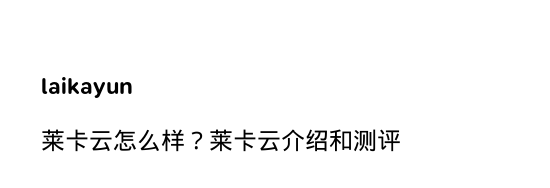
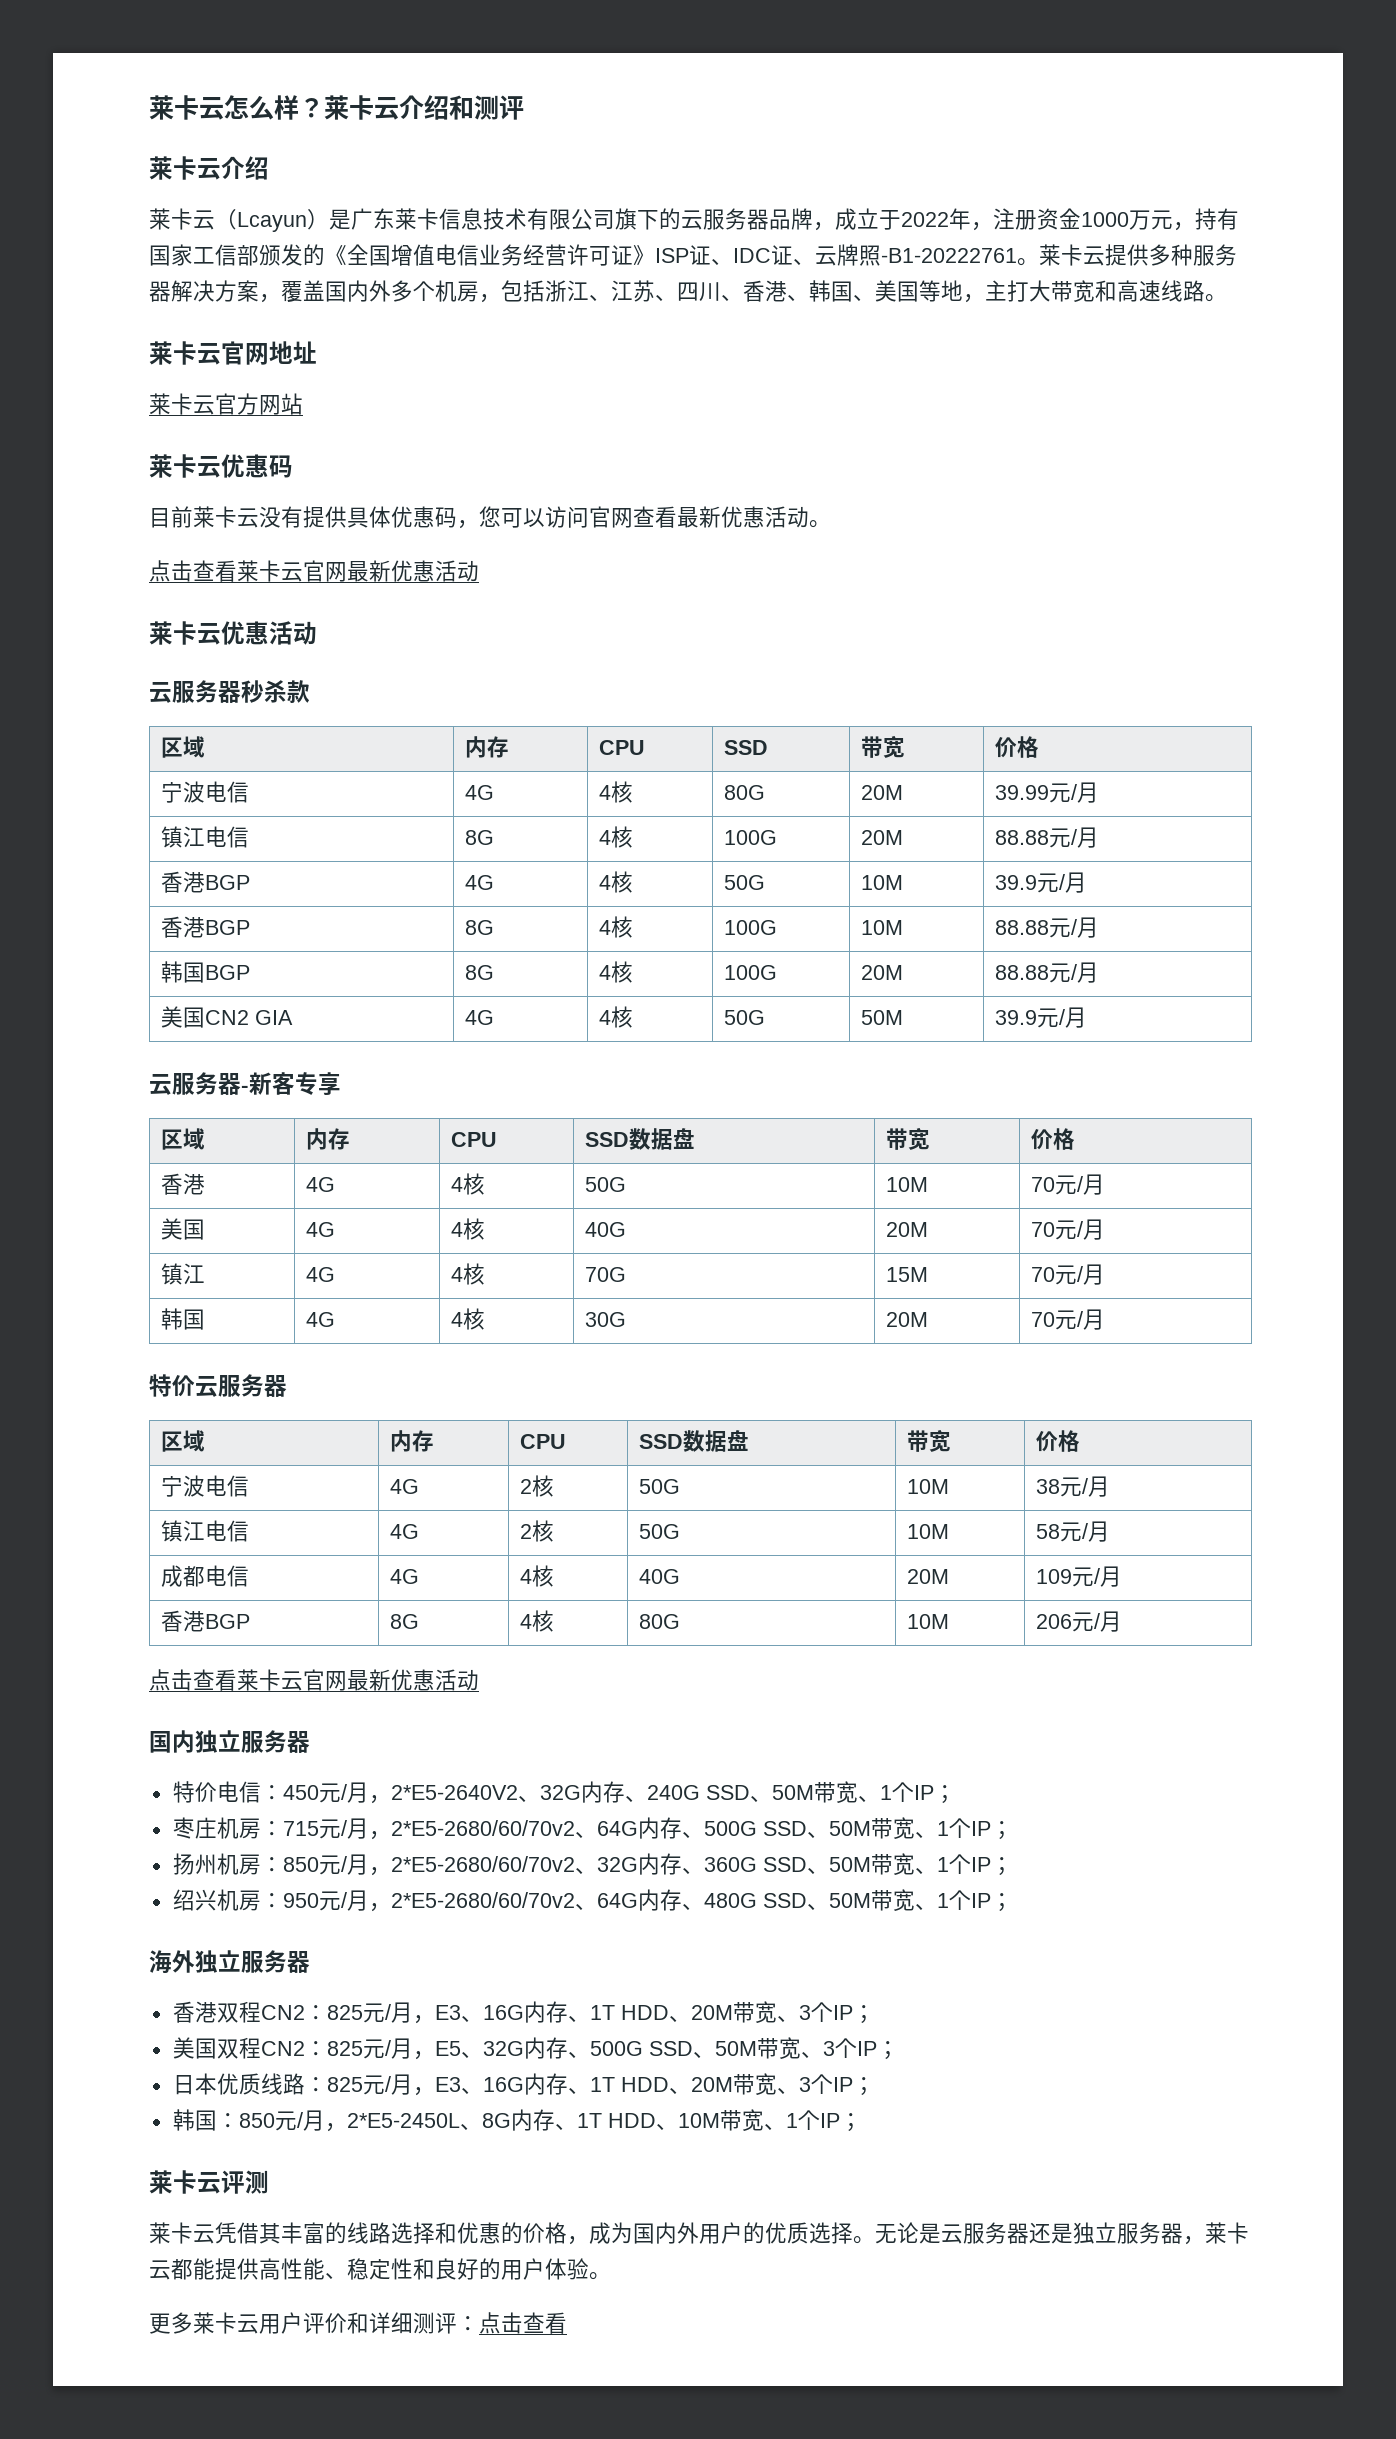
- laikayun
  莱卡云介绍和测评
+ 莱卡云介绍
+ 莱卡云（Lcayun）是广东莱卡信息技术有限公司旗下的云服务器品牌，成立于2022年，注册资金1000万元，持有国家工信部颁发的《全国增值电信业务经营许可证》ISP证、IDC证、云牌照-B1-20222761。莱卡云提供多种服务器解决方案，覆盖国内外多个机房，包括浙江、江苏、四川、香港、韩国、美国等地，主打大带宽和高速线路。
+ 莱卡云官网地址
+ 莱卡云官方网站
+ 莱卡云优惠码
+ 目前莱卡云没有提供具体优惠码，您可以访问官网查看最新优惠活动。
+ 点击查看莱卡云官网最新优惠活动
+ 莱卡云优惠活动
+ 云服务器秒杀款
+ 区域 | 内存 | CPU | SSD | 带宽 | 价格
+ 宁波电信 | 4G | 4核 | 80G | 20M | 39.99元/月
+ 镇江电信 | 8G | 4核 | 100G | 20M | 88.88元/月
+ 香港BGP | 4G | 4核 | 50G | 10M | 39.9元/月
+ 香港BGP | 8G | 4核 | 100G | 10M | 88.88元/月
+ 韩国BGP | 8G | 4核 | 100G | 20M | 88.88元/月
+ 美国CN2 GIA | 4G | 4核 | 50G | 50M | 39.9元/月
+ 云服务器-新客专享
+ 区域 | 内存 | CPU | SSD数据盘 | 带宽 | 价格
+ 香港 | 4G | 4核 | 50G | 10M | 70元/月
+ 美国 | 4G | 4核 | 40G | 20M | 70元/月
+ 镇江 | 4G | 4核 | 70G | 15M | 70元/月
+ 韩国 | 4G | 4核 | 30G | 20M | 70元/月
+ 特价云服务器
+ 区域 | 内存 | CPU | SSD数据盘 | 带宽 | 价格
+ 宁波电信 | 4G | 2核 | 50G | 10M | 38元/月
+ 镇江电信 | 4G | 2核 | 50G | 10M | 58元/月
+ 成都电信 | 4G | 4核 | 40G | 20M | 109元/月
+ 香港BGP | 8G | 4核 | 80G | 10M | 206元/月
+ 点击查看莱卡云官网最新优惠活动
+ 国内独立服务器
+ 特价电信：450元/月，2*E5-2640V2、32G内存、240G SSD、50M带宽、1个IP；
+ 枣庄机房：715元/月，2*E5-2680/60/70v2、64G内存、500G SSD、50M带宽、1个IP；
+ 扬州机房：850元/月，2*E5-2680/60/70v2、32G内存、360G SSD、50M带宽、1个IP；
+ 绍兴机房：950元/月，2*E5-2680/60/70v2、64G内存、480G SSD、50M带宽、1个IP；
+ 海外独立服务器
+ 香港双程CN2：825元/月，E3、16G内存、1T HDD、20M带宽、3个IP；
+ 美国双程CN2：825元/月，E5、32G内存、500G SSD、50M带宽、3个IP；
+ 日本优质线路：825元/月，E3、16G内存、1T HDD、20M带宽、3个IP；
+ 韩国：850元/月，2*E5-2450L、8G内存、1T HDD、10M带宽、1个IP；
+ 莱卡云评测
+ 莱卡云凭借其丰富的线路选择和优惠的价格，成为国内外用户的优质选择。无论是云服务器还是独立服务器，莱卡云都能提供高性能、稳定性和良好的用户体验。
+ 更多莱卡云用户评价和详细测评：点击查看

